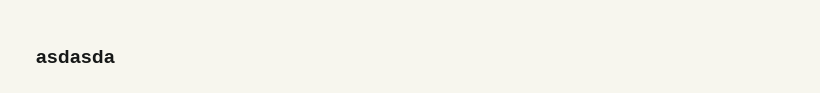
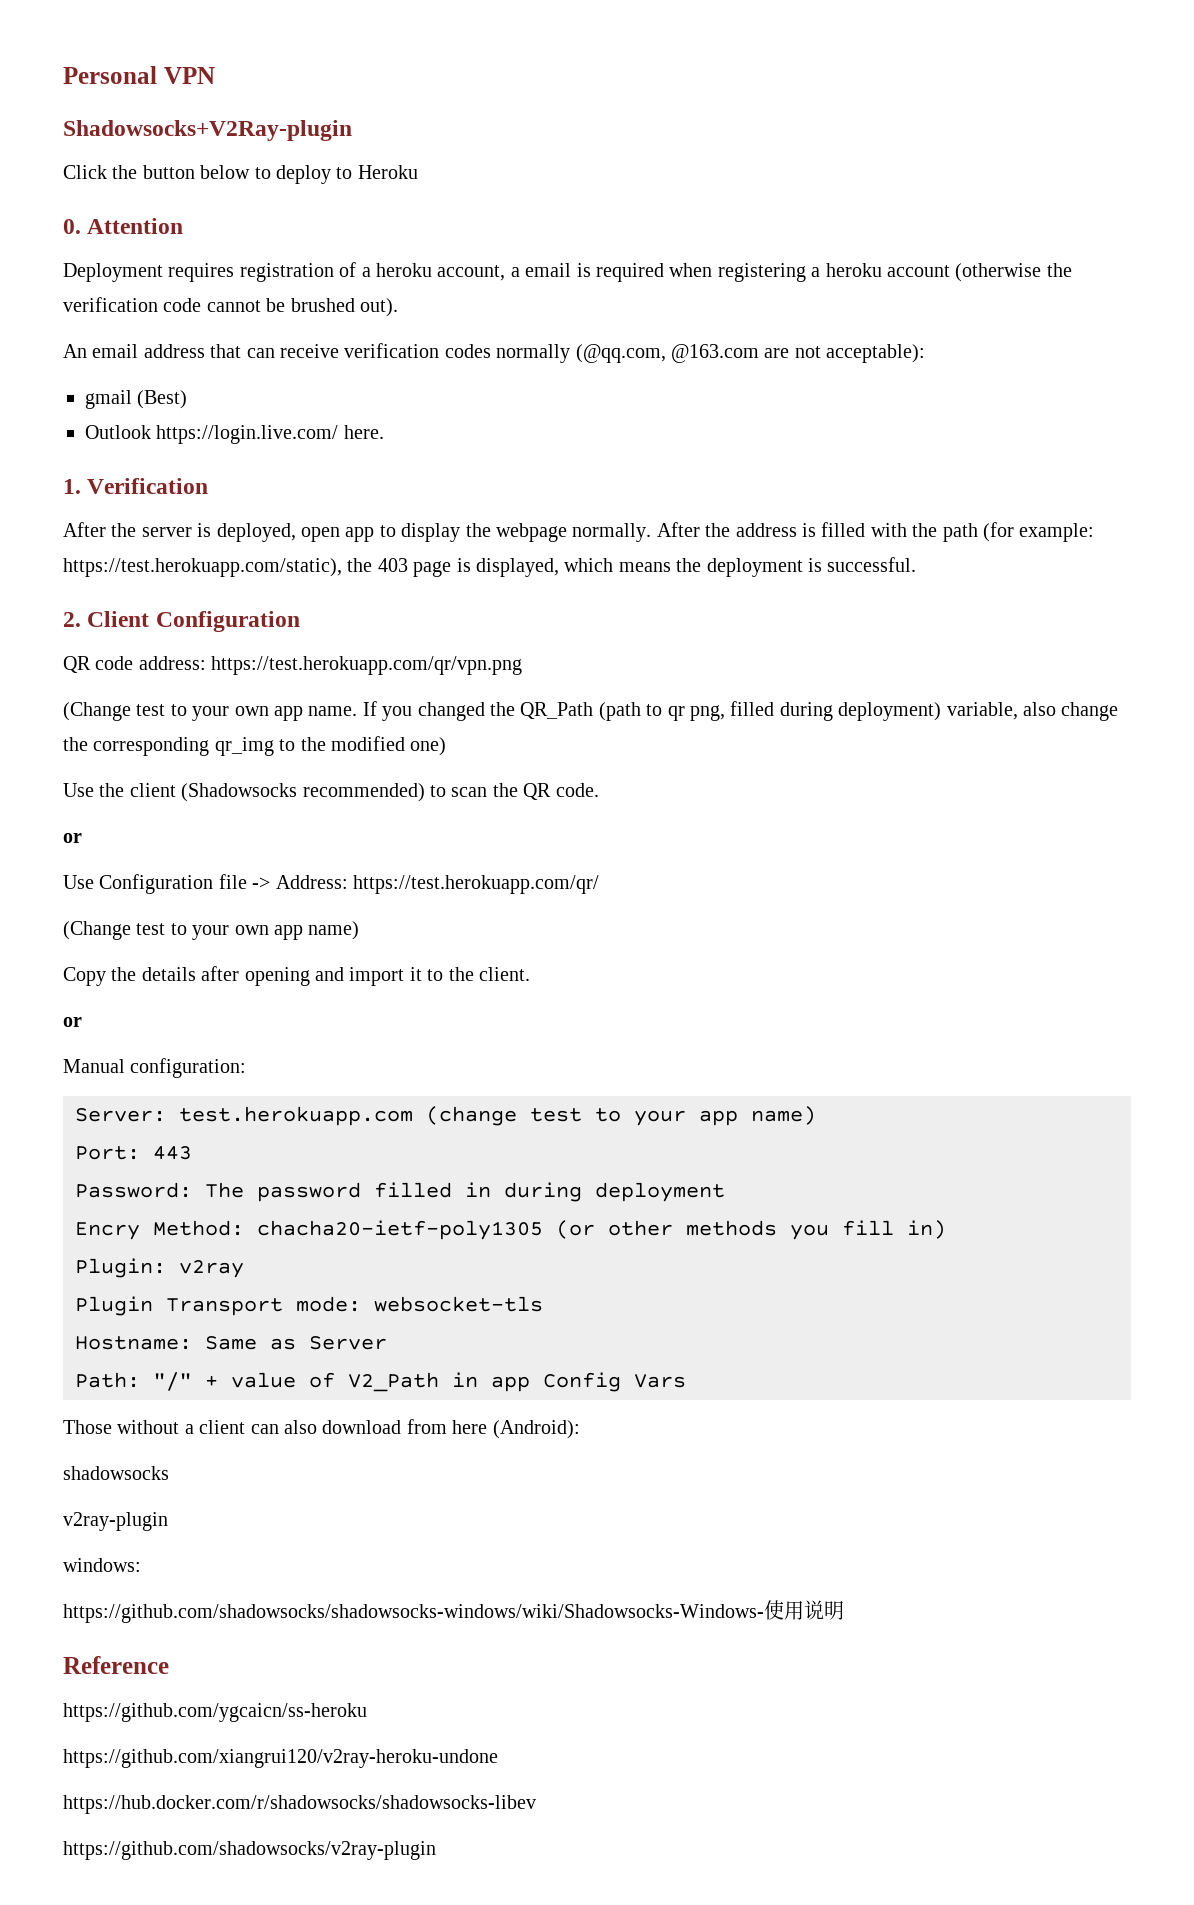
- asdasda
+ Personal VPN
+ Shadowsocks+V2Ray-plugin
+ Click the button below to deploy to Heroku
+ 0. Attention
+ Deployment requires registration of a heroku account, a email is required when registering a heroku account (otherwise the verification code cannot be brushed out).
+ An email address that can receive verification codes normally (@qq.com, @163.com are not acceptable):
+ gmail (Best)
+ Outlook https://login.live.com/ here.
+ 1. Verification
+ After the server is deployed, open app to display the webpage normally. After the address is filled with the path (for example: https://test.herokuapp.com/static), the 403 page is displayed, which means the deployment is successful.
+ 2. Client Configuration
+ QR code address: https://test.herokuapp.com/qr/vpn.png
+ (Change test to your own app name. If you changed the QR_Path (path to qr png, filled during deployment) variable, also change the corresponding qr_img to the modified one)
+ Use the client (Shadowsocks recommended) to scan the QR code.
+ or
+ Use Configuration file -> Address: https://test.herokuapp.com/qr/
+ (Change test to your own app name)
+ Copy the details after opening and import it to the client.
+ or
+ Manual configuration:
+ Server: test.herokuapp.com (change test to your app name)
+ Port: 443
+ Password: The password filled in during deployment
+ Encry Method: chacha20-ietf-poly1305 (or other methods you fill in)
+ Plugin: v2ray
+ Plugin Transport mode: websocket-tls
+ Hostname: Same as Server
+ Path: "/" + value of V2_Path in app Config Vars
+ Those without a client can also download from here (Android):
+ shadowsocks
+ v2ray-plugin
+ windows:
+ https://github.com/shadowsocks/shadowsocks-windows/wiki/Shadowsocks-Windows-使用说明
+ Reference
+ https://github.com/ygcaicn/ss-heroku
+ https://github.com/xiangrui120/v2ray-heroku-undone
+ https://hub.docker.com/r/shadowsocks/shadowsocks-libev
+ https://github.com/shadowsocks/v2ray-plugin

